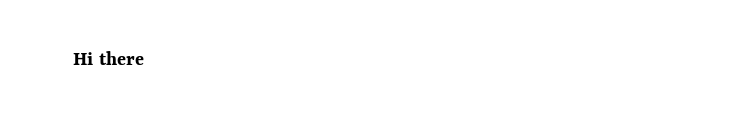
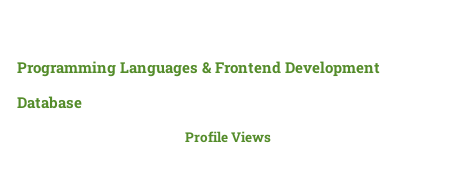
- Hi there
+ Programming Languages & Frontend Development
+ Database
+ Profile Views

